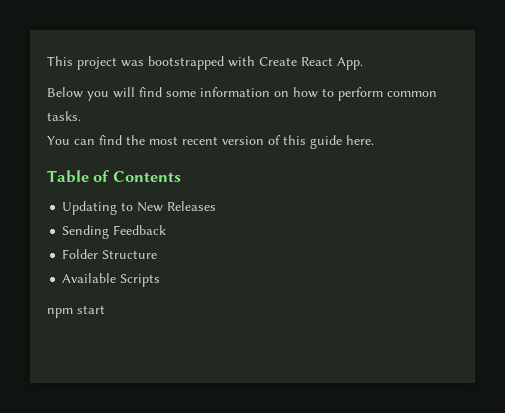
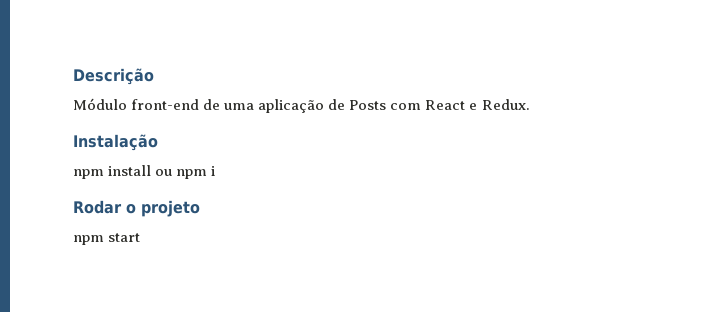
- This project was bootstrapped with Create React App.
- Below you will find some information on how to perform common tasks.
- You can find the most recent version of this guide here.
- Table of Contents
- Updating to New Releases
- Sending Feedback
- Folder Structure
- Available Scripts
+ Descrição
+ Módulo front-end de uma aplicação de Posts com React e Redux.
+ Instalação
+ npm install ou npm i
+ Rodar o projeto

